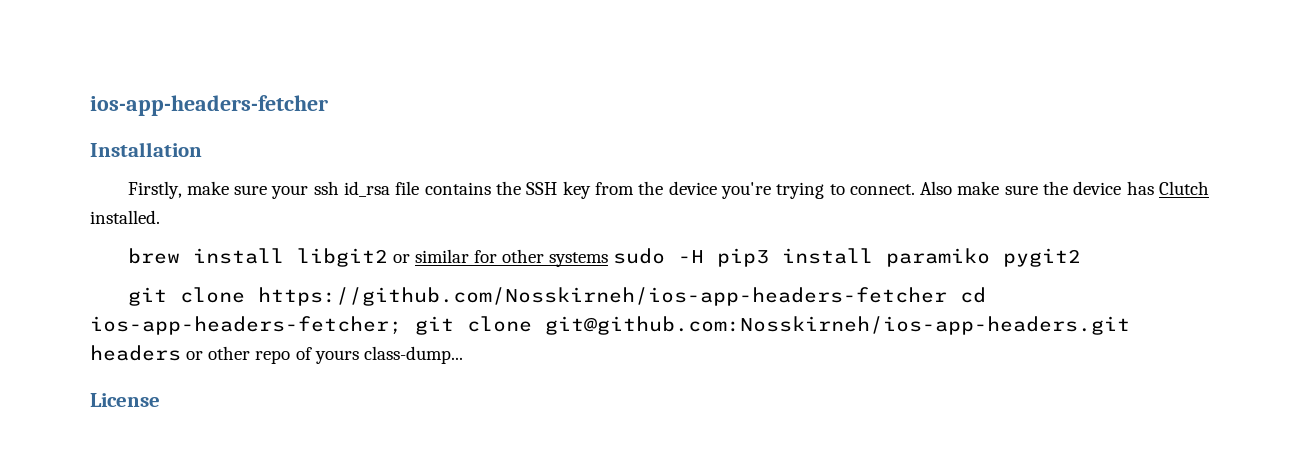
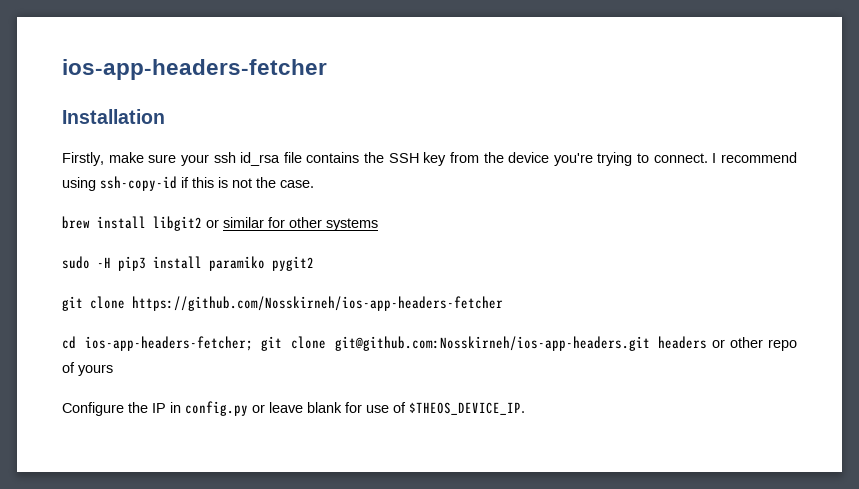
- Also make sure the device has Clutch installed.
+ I recommend using ssh-copy-id if this is not the case.
- brew install libgit2 or similar for other systems sudo -H pip3 install paramiko pygit2
+ brew install libgit2 or similar for other systems
+ sudo -H pip3 install paramiko pygit2
- git clone https://github.com/Nosskirneh/ios-app-headers-fetcher cd ios-app-headers-fetcher; git clone git@github.com:Nosskirneh/ios-app-headers.git headers or other repo of yours class-dump...
- License
+ git clone https://github.com/Nosskirneh/ios-app-headers-fetcher
+ cd ios-app-headers-fetcher; git clone git@github.com:Nosskirneh/ios-app-headers.git headers or other repo of yours
+ Configure the IP in config.py or leave blank for use of $THEOS_DEVICE_IP.

